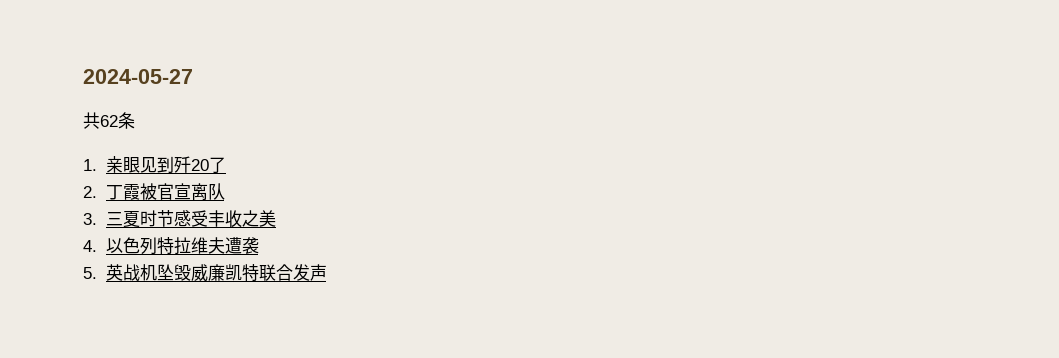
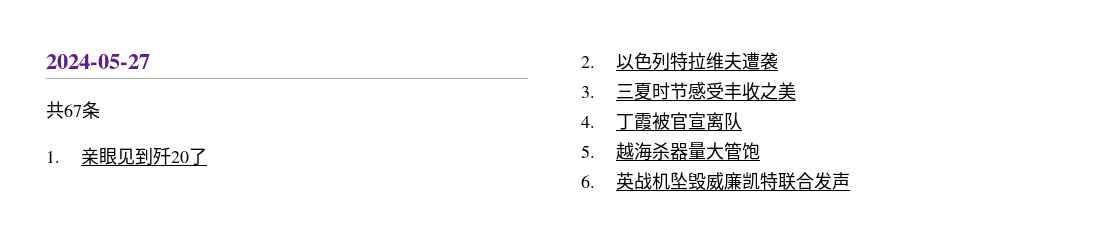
- 共62条
+ 共67条
- 2.丁霞被官宣离队
+ 2.以色列特拉维夫遭袭
- 4.以色列特拉维夫遭袭
- 5.英战机坠毁威廉凯特联合发声
+ 4.丁霞被官宣离队
+ 5.越海杀器量大管饱
+ 6.英战机坠毁威廉凯特联合发声

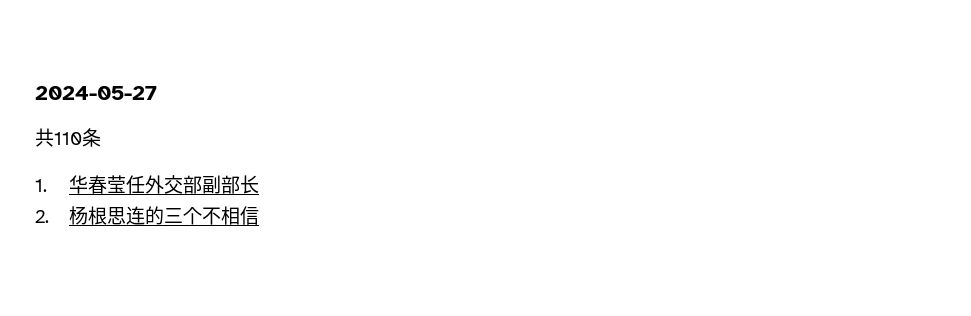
- 共67条
+ 共110条
- 1.亲眼见到歼20了
- 2.以色列特拉维夫遭袭
- 3.三夏时节感受丰收之美
- 4.丁霞被官宣离队
- 5.越海杀器量大管饱
- 6.英战机坠毁威廉凯特联合发声
+ 1.华春莹任外交部副部长
+ 2.杨根思连的三个不相信

